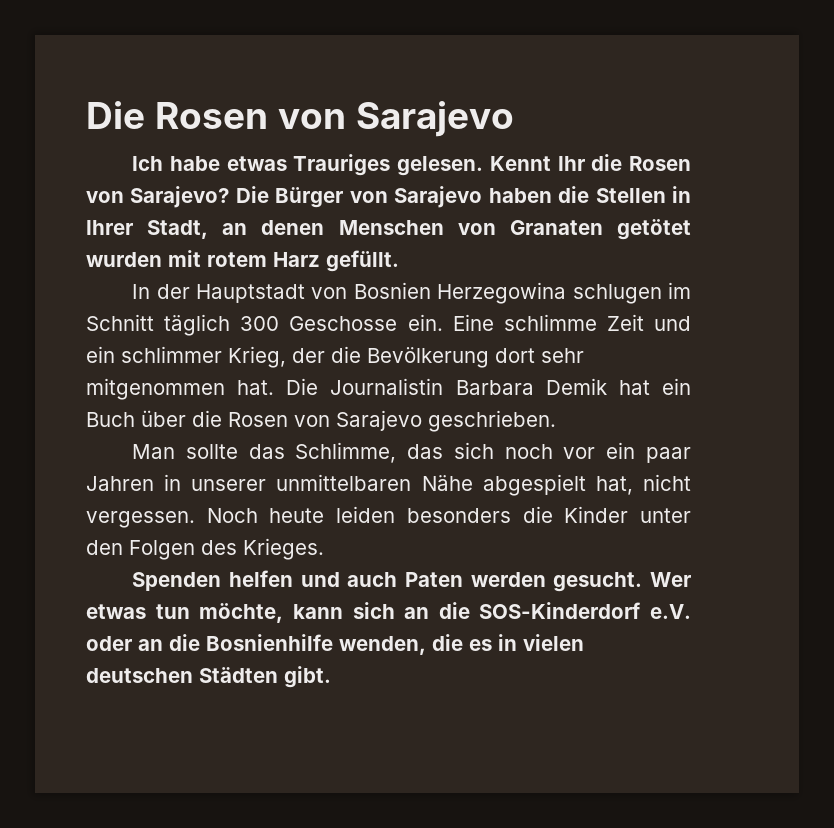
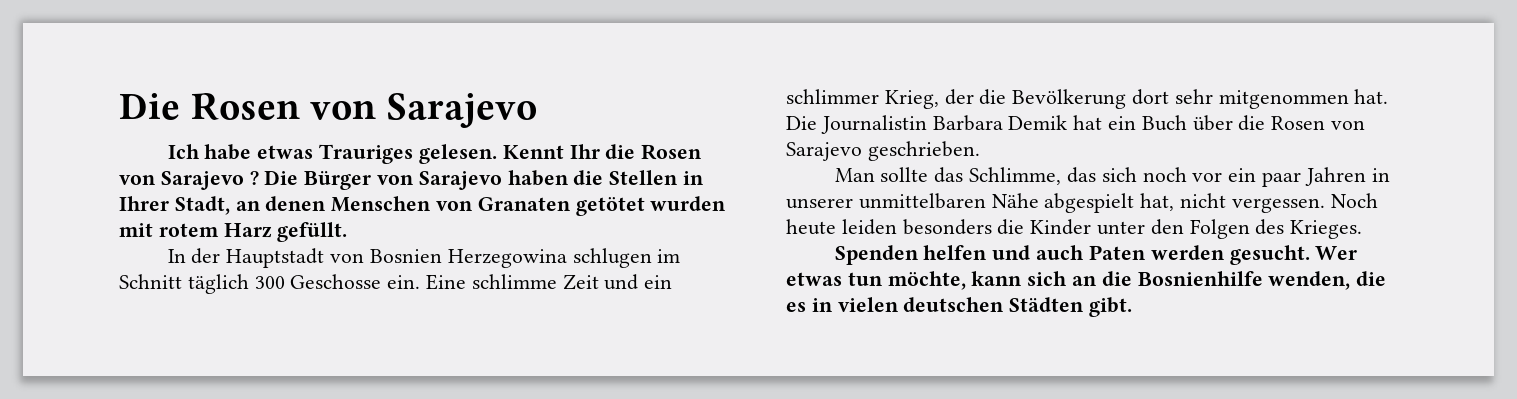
- Kennt Ihr die Rosen von Sarajevo?
+ Kennt Ihr die Rosen von Sarajevo ?
- Wer etwas tun möchte, kann sich an die SOS-Kinderdorf e.V. oder an die Bosnienhilfe wenden, die es in vielen deutschen Städten gibt.
+ Wer etwas tun möchte, kann sich an die Bosnienhilfe wenden, die es in vielen deutschen Städten gibt.

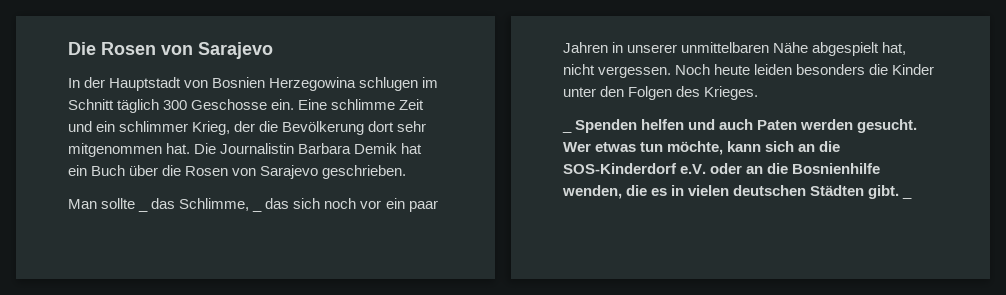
- Ich habe etwas Trauriges gelesen. Kennt Ihr die Rosen von Sarajevo ? Die Bürger von Sarajevo haben die Stellen in Ihrer Stadt, an denen Menschen von Granaten getötet wurden mit rotem Harz gefüllt.
- Man sollte das Schlimme, das sich noch vor ein paar Jahren in unserer unmittelbaren Nähe abgespielt hat, nicht vergessen.
+ Man sollte _ das Schlimme, _ das sich noch vor ein paar Jahren in unserer unmittelbaren Nähe abgespielt hat, nicht vergessen.
- Spenden helfen und auch Paten werden gesucht.
+ _ Spenden helfen und auch Paten werden gesucht.
- Wer etwas tun möchte, kann sich an die Bosnienhilfe wenden, die es in vielen deutschen Städten gibt.
+ Wer etwas tun möchte, kann sich an die SOS-Kinderdorf e.V. oder an die Bosnienhilfe wenden, die es in vielen deutschen Städten gibt. _

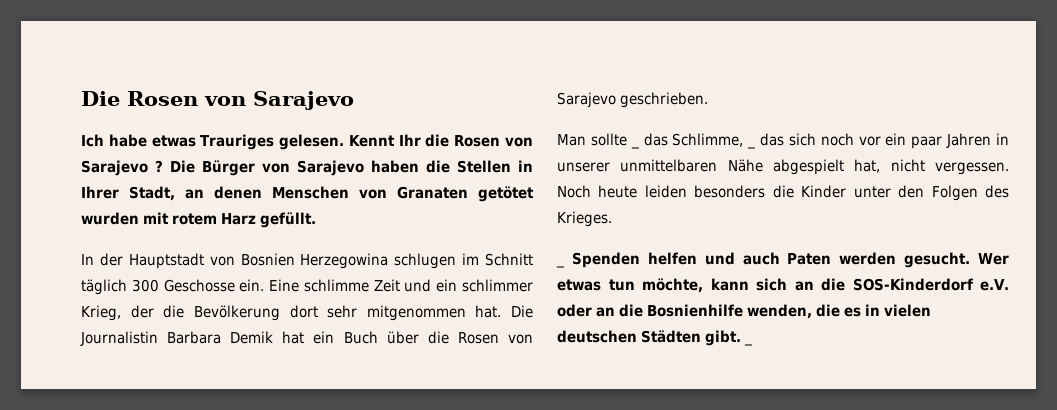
+ Ich habe etwas Trauriges gelesen. Kennt Ihr die Rosen von Sarajevo ? Die Bürger von Sarajevo haben die Stellen in Ihrer Stadt, an denen Menschen von Granaten getötet wurden mit rotem Harz gefüllt.

